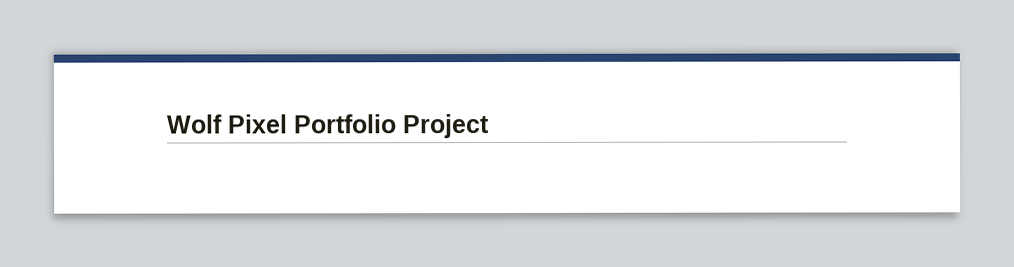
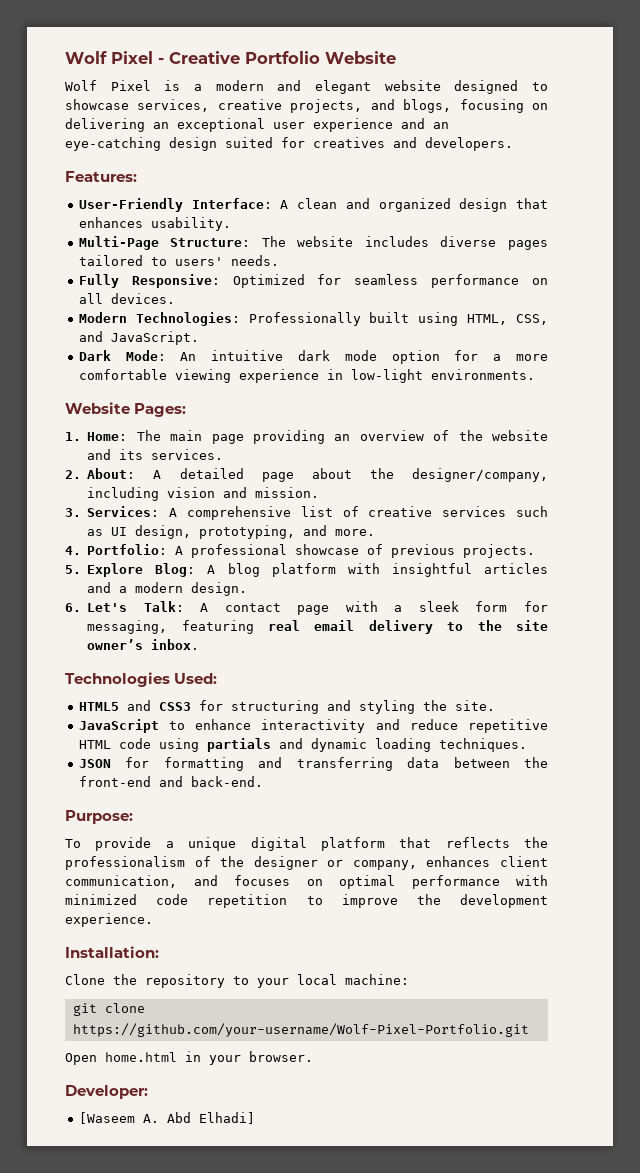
- Wolf Pixel Portfolio Project
+ Wolf Pixel - Creative Portfolio Website
+ Wolf Pixel is a modern and elegant website designed to showcase services, creative projects, and blogs, focusing on delivering an exceptional user experience and an eye-catching design suited for creatives and developers.
+ Features:
+ User-Friendly Interface: A clean and organized design that enhances usability.
+ Multi-Page Structure: The website includes diverse pages tailored to users' needs.
+ Fully Responsive: Optimized for seamless performance on all devices.
+ Modern Technologies: Professionally built using HTML, CSS, and JavaScript.
+ Dark Mode: An intuitive dark mode option for a more comfortable viewing experience in low-light environments.
+ Website Pages:
+ 1. Home: The main page providing an overview of the website and its services.
+ 2. About: A detailed page about the designer/company, including vision and mission.
+ 3. Services: A comprehensive list of creative services such as UI design, prototyping, and more.
+ 4. Portfolio: A professional showcase of previous projects.
+ 5. Explore Blog: A blog platform with insightful articles and a modern design.
+ 6. Let's Talk: A contact page with a sleek form for messaging, featuring real email delivery to the site owner’s inbox.
+ Technologies Used:
+ HTML5 and CSS3 for structuring and styling the site.
+ JavaScript to enhance interactivity and reduce repetitive HTML code using partials and dynamic loading techniques.
+ JSON for formatting and transferring data between the front-end and back-end.
+ Purpose:
+ To provide a unique digital platform that reflects the professionalism of the designer or company, enhances client communication, and focuses on optimal performance with minimized code repetition to improve the development experience.
+ Installation:
+ Clone the repository to your local machine:
+ git clone https://github.com/your-username/Wolf-Pixel-Portfolio.git
+ Open home.html in your browser.
+ Developer:
+ [Waseem A. Abd Elhadi]

